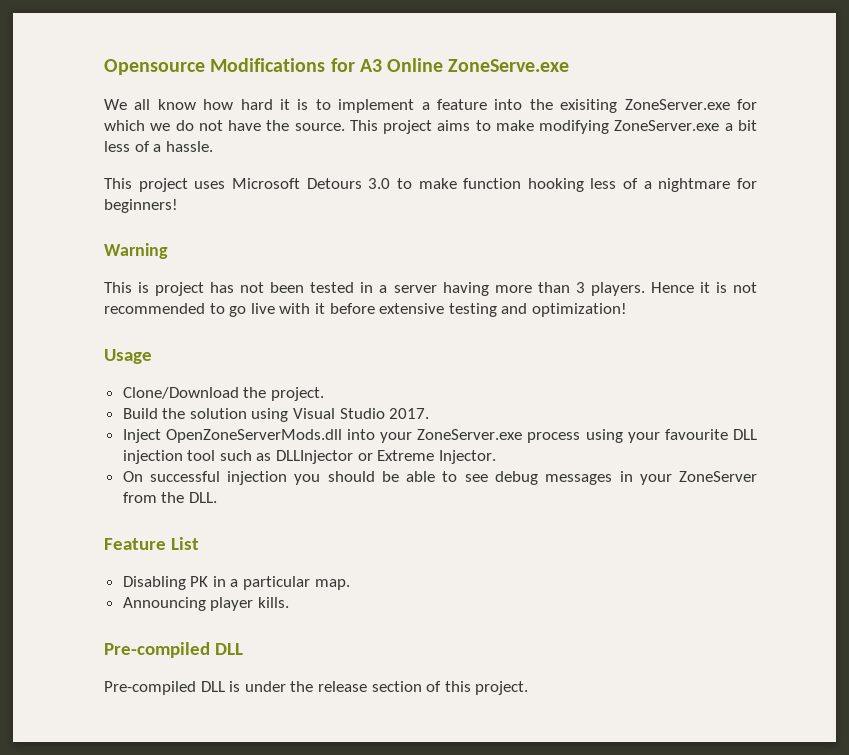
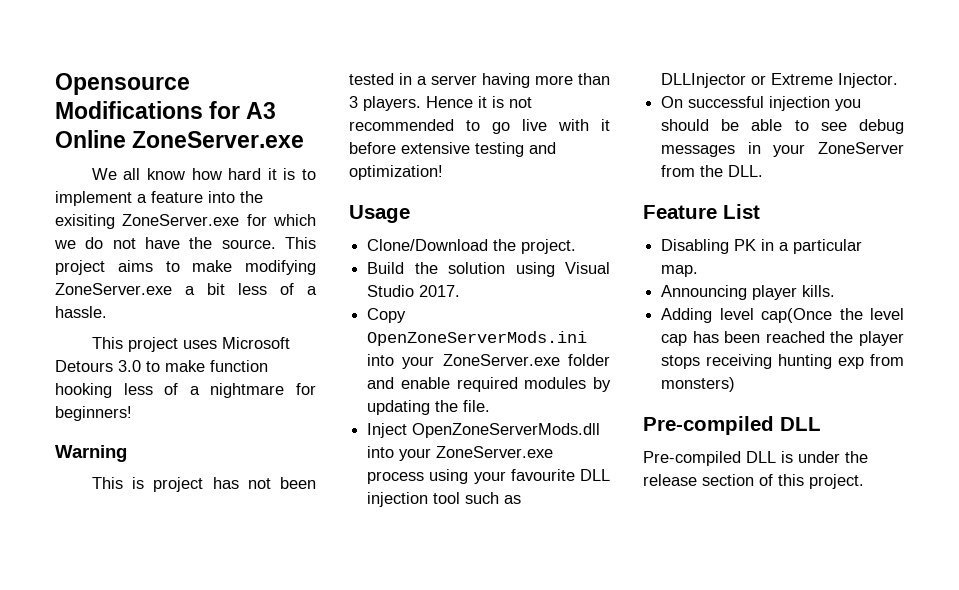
- Opensource Modifications for A3 Online ZoneServe.exe
+ Opensource Modifications for A3 Online ZoneServer.exe
+ Copy OpenZoneServerMods.ini into your ZoneServer.exe folder and enable required modules by updating the file.
+ Adding level cap(Once the level cap has been reached the player stops receiving hunting exp from monsters)

